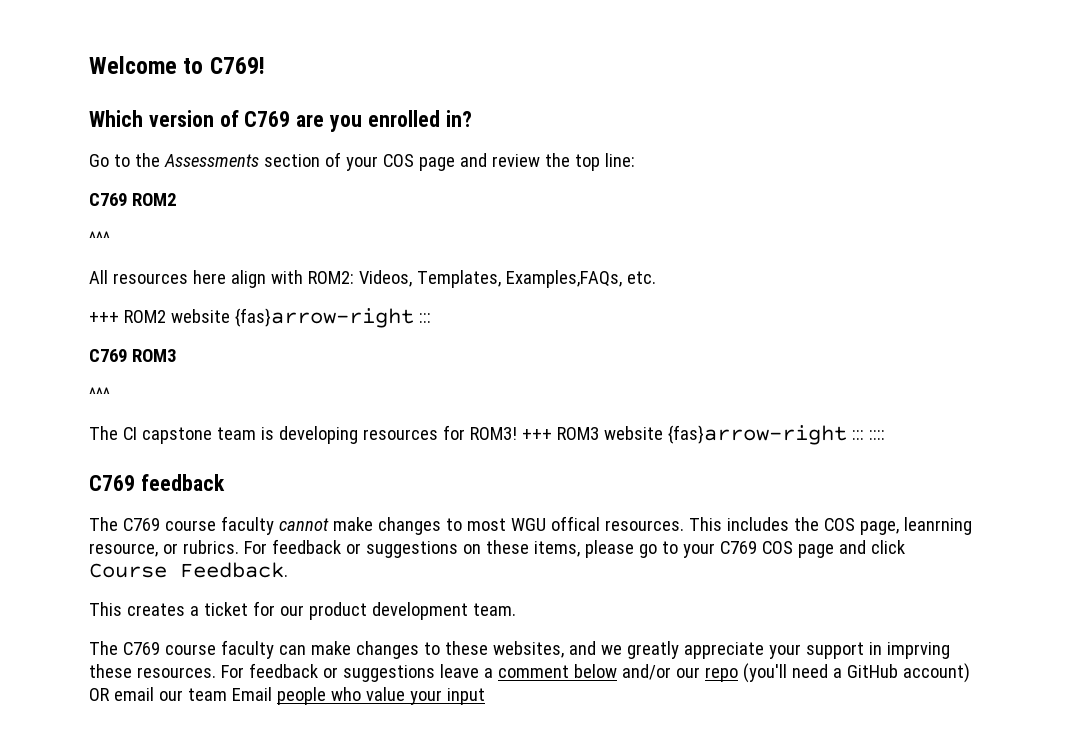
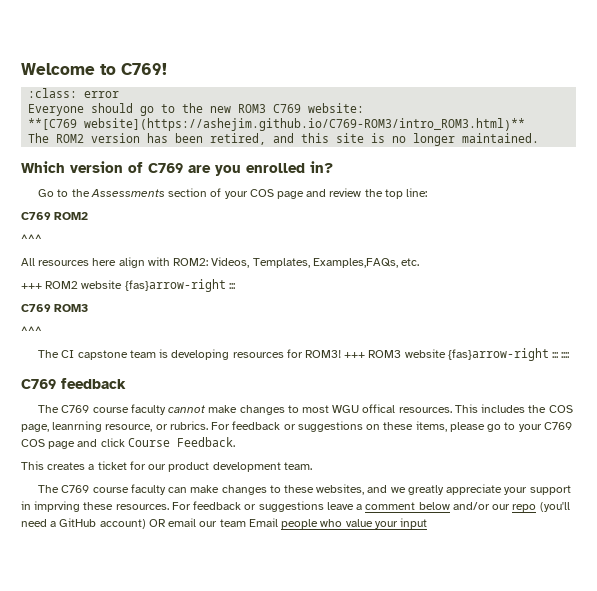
+ :class: error
+ Everyone should go to the new ROM3 C769 website:
+ **[C769 website](https://ashejim.github.io/C769-ROM3/intro_ROM3.html)**
+ The ROM2 version has been retired, and this site is no longer maintained.

